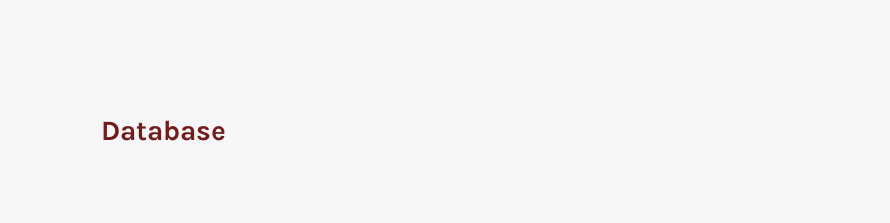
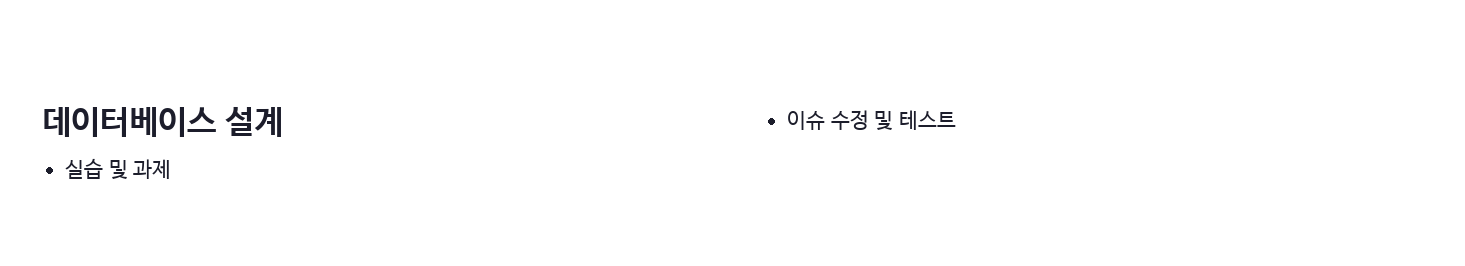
- Database
+ 데이터베이스 설계
+ 실습 및 과제
+ 이슈 수정 및 테스트

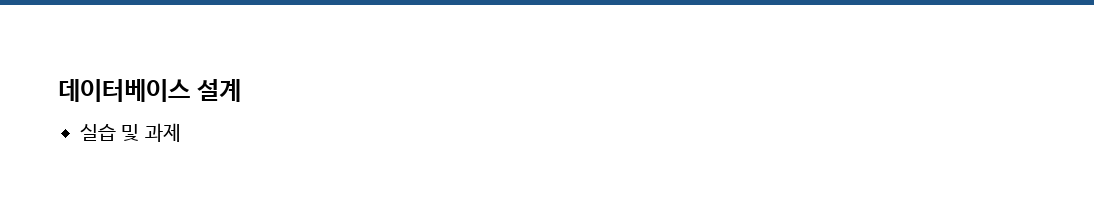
- 이슈 수정 및 테스트

